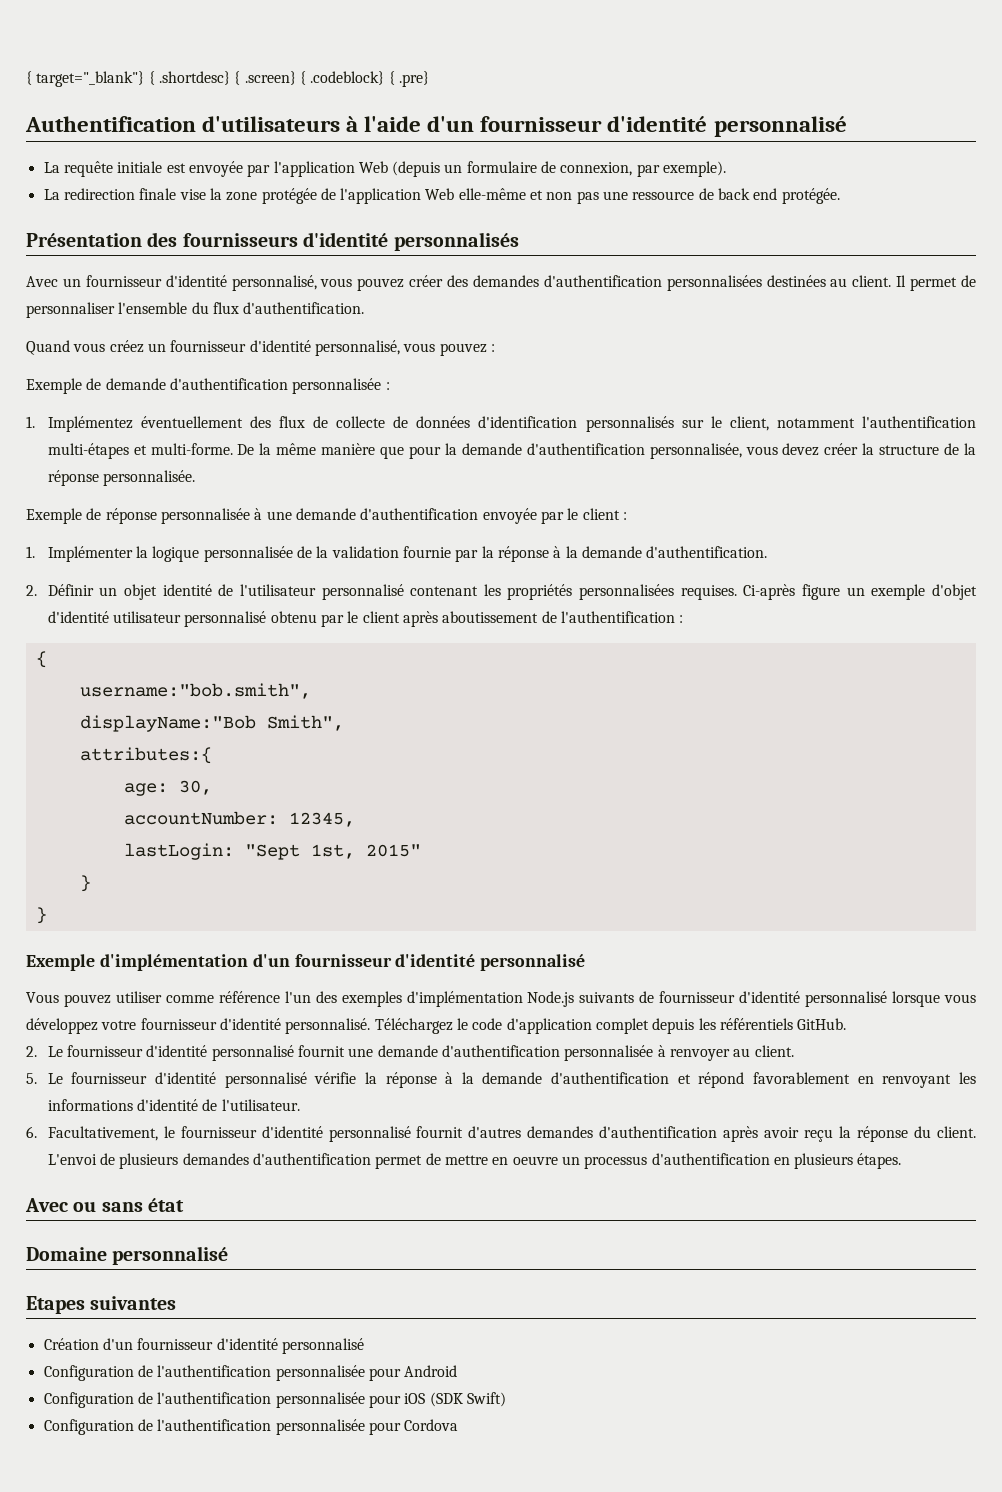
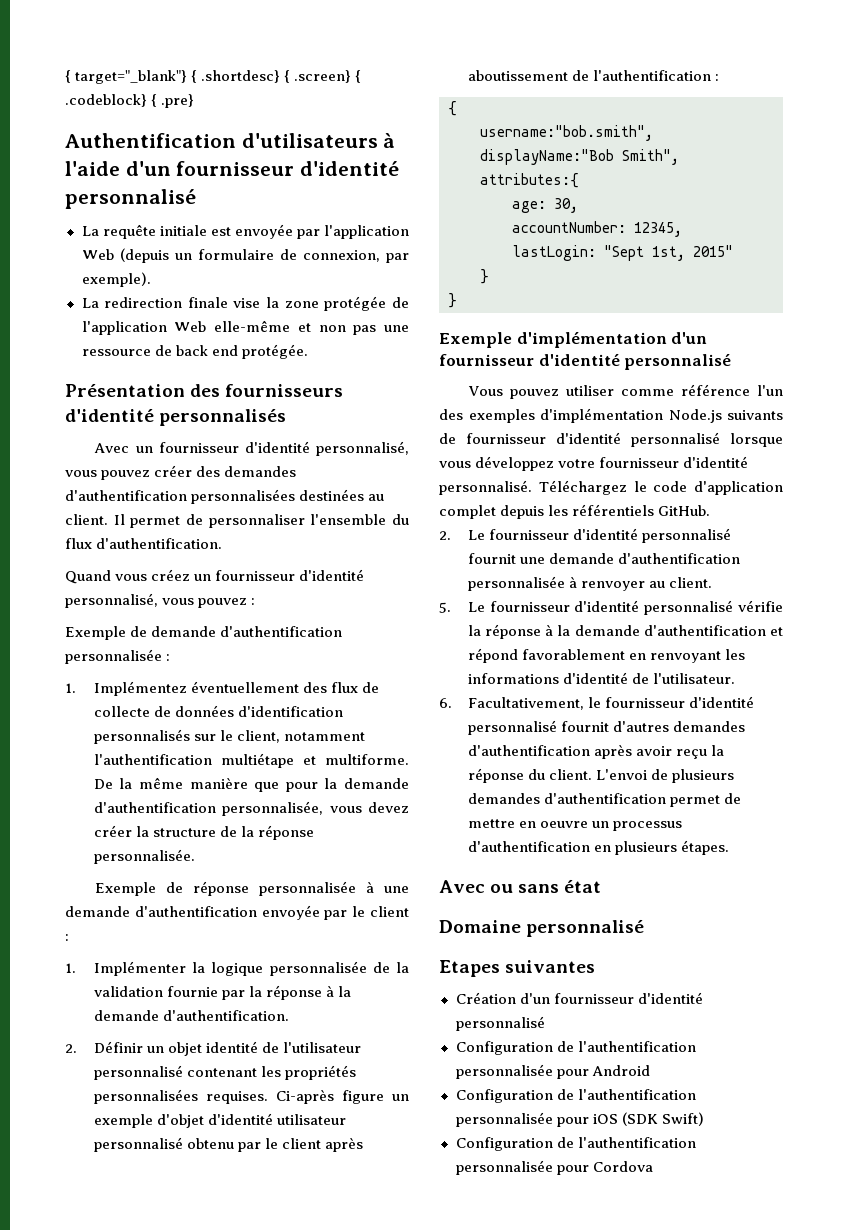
- 1. Implémentez éventuellement des flux de collecte de données d'identification personnalisés sur le client, notamment l'authentification multi-étapes et multi-forme.
+ 1. Implémentez éventuellement des flux de collecte de données d'identification personnalisés sur le client, notamment l'authentification multiétape et multiforme.

